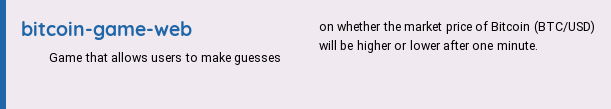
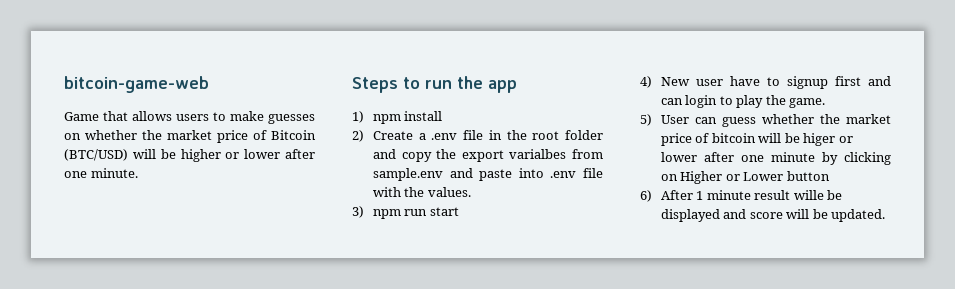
+ Steps to run the app
+ 1) npm install
+ 2) Create a .env file in the root folder and copy the export varialbes from sample.env and paste into .env file with the values.
+ 3) npm run start
+ 4) New user have to signup first and can login to play the game.
+ 5) User can guess whether the market price of bitcoin will be higer or lower after one minute by clicking on Higher or Lower button
+ 6) After 1 minute result wille be displayed and score will be updated.

